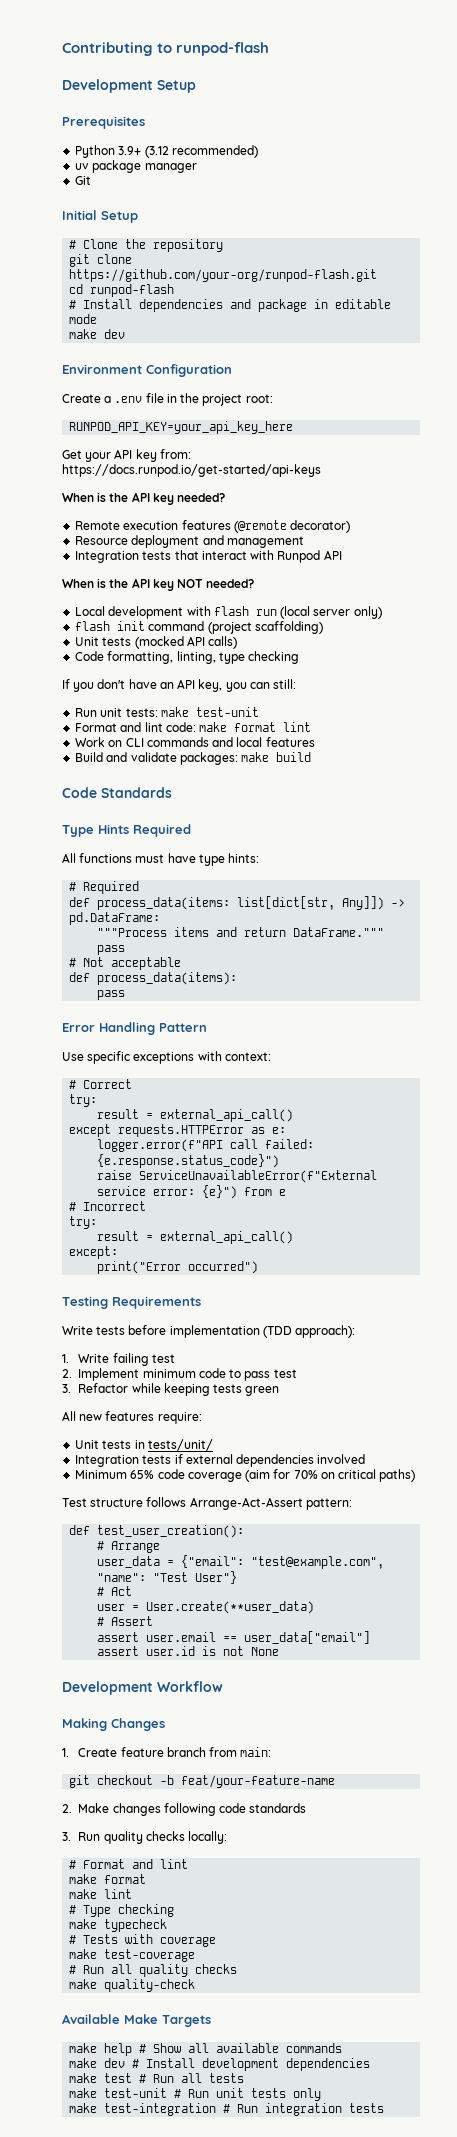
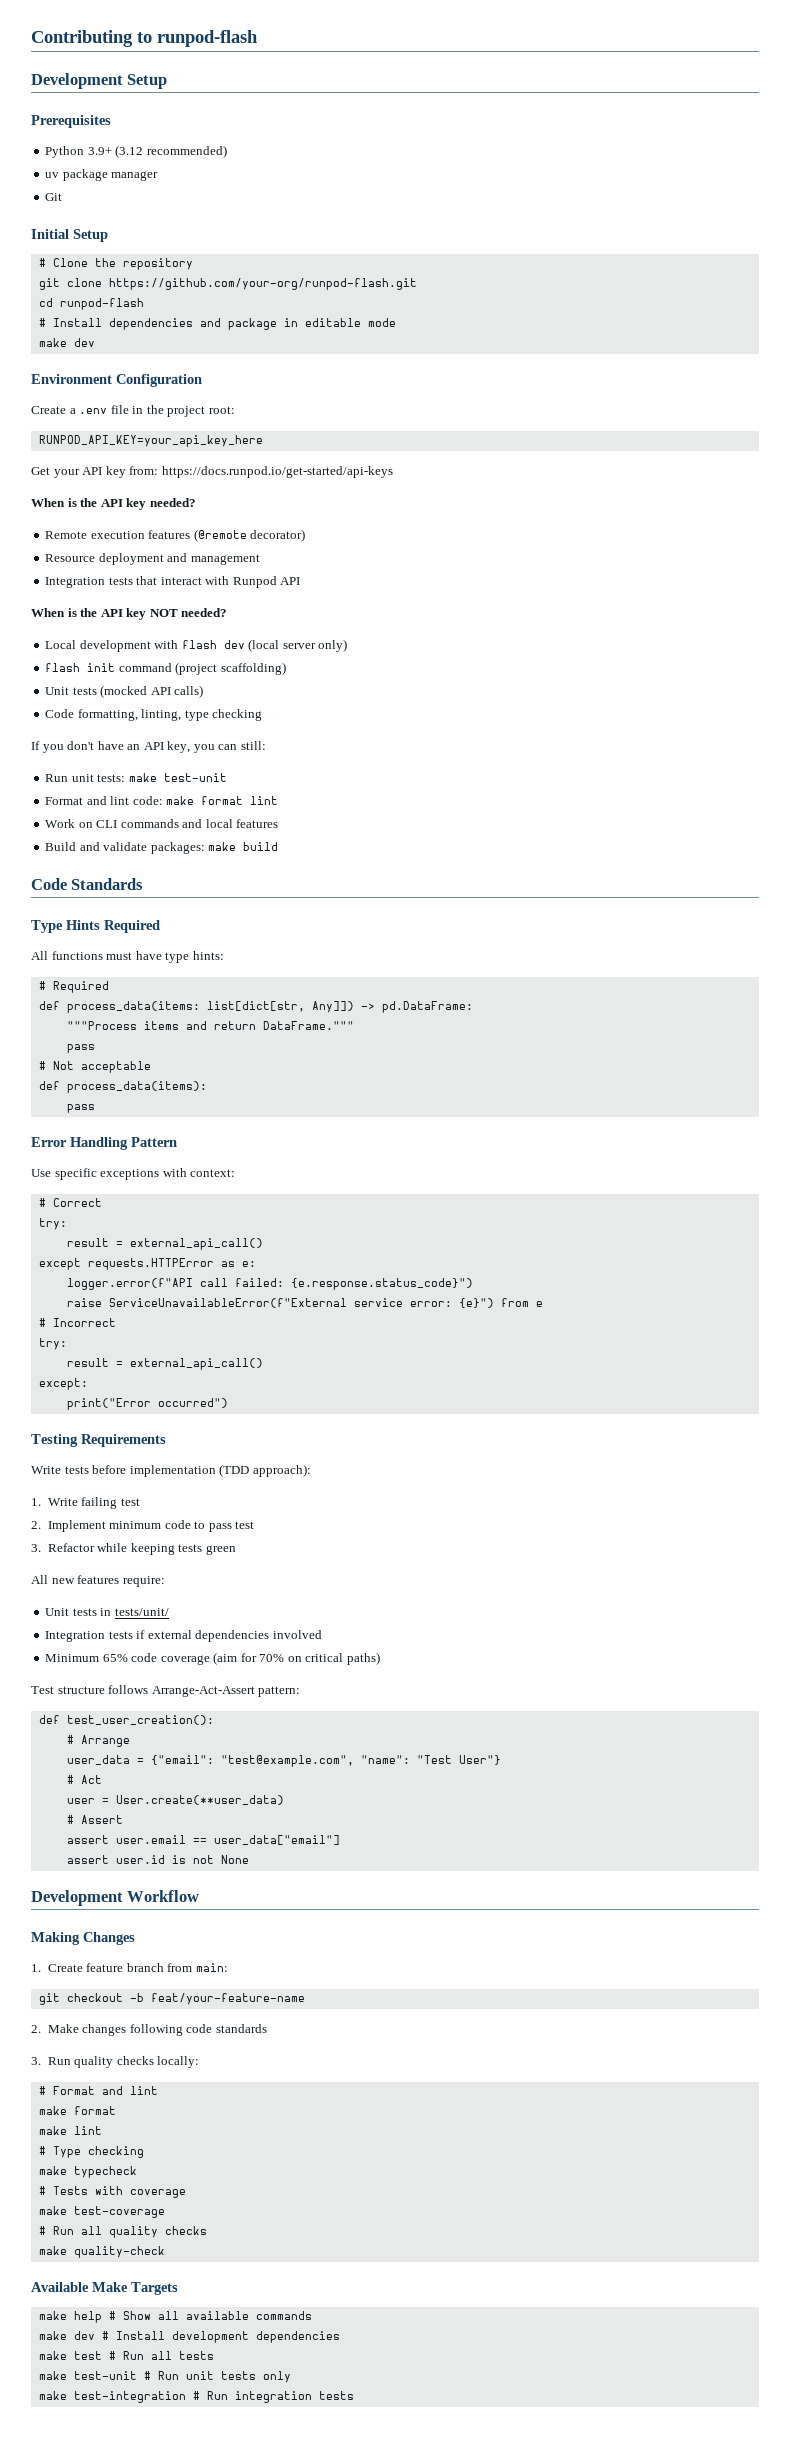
- Local development with flash run (local server only)
+ Local development with flash dev (local server only)

